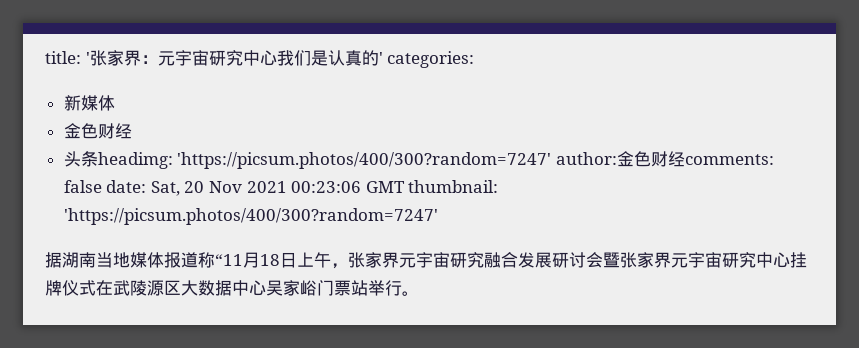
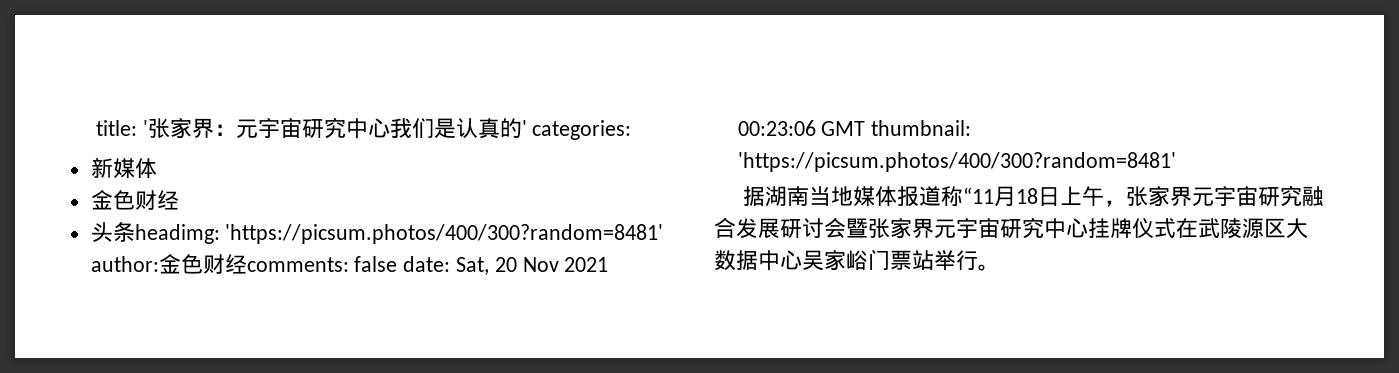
- 头条headimg: 'https://picsum.photos/400/300?random=7247' author:金色财经comments: false date: Sat, 20 Nov 2021 00:23:06 GMT thumbnail: 'https://picsum.photos/400/300?random=7247'
+ 头条headimg: 'https://picsum.photos/400/300?random=8481' author:金色财经comments: false date: Sat, 20 Nov 2021 00:23:06 GMT thumbnail: 'https://picsum.photos/400/300?random=8481'

